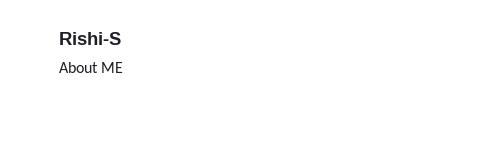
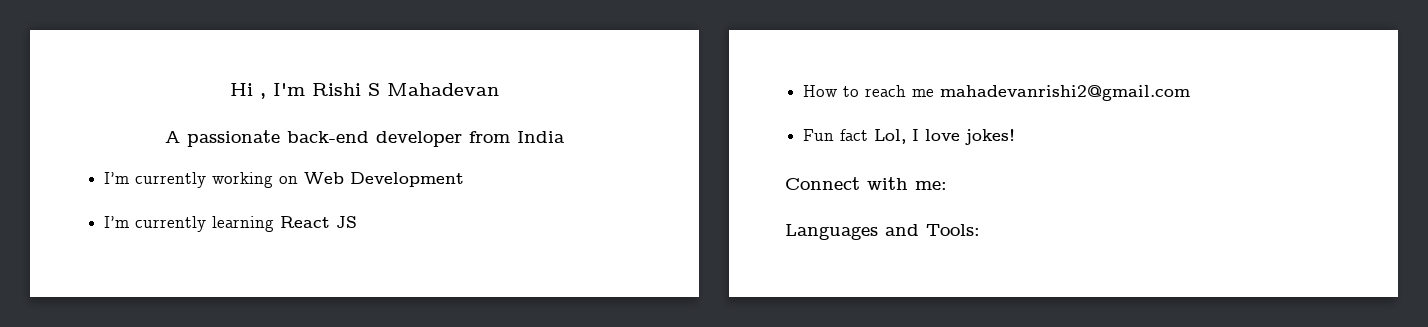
- Rishi-S
- About ME
+ Hi , I'm Rishi S Mahadevan
+ A passionate back-end developer from India
+ I’m currently working on Web Development
+ I’m currently learning React JS
+ How to reach me mahadevanrishi2@gmail.com
+ Fun fact Lol, I love jokes!
+ Connect with me:
+ Languages and Tools:

